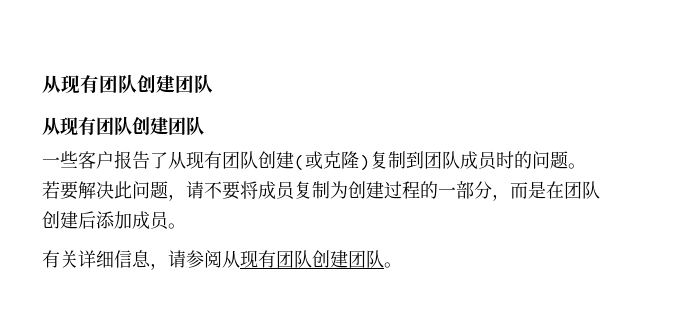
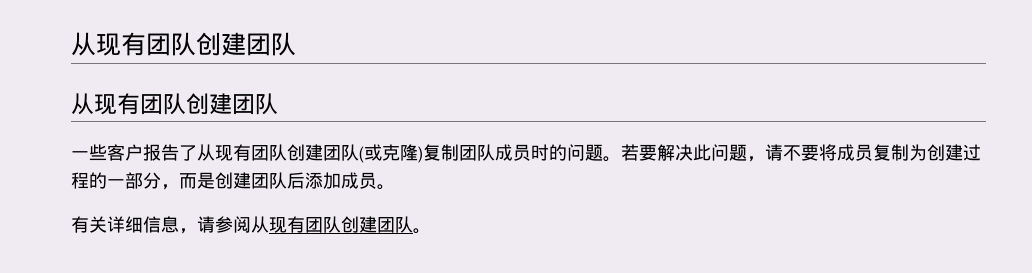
- 一些客户报告了从现有团队创建(或克隆)复制到团队成员时的问题。
+ 一些客户报告了从现有团队创建团队(或克隆)复制团队成员时的问题。
- 若要解决此问题，请不要将成员复制为创建过程的一部分，而是在团队创建后添加成员。
+ 若要解决此问题，请不要将成员复制为创建过程的一部分，而是创建团队后添加成员。

